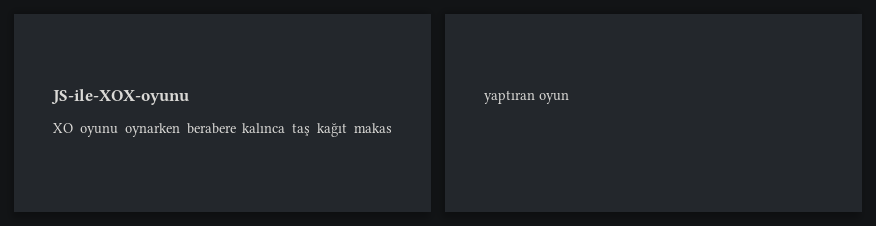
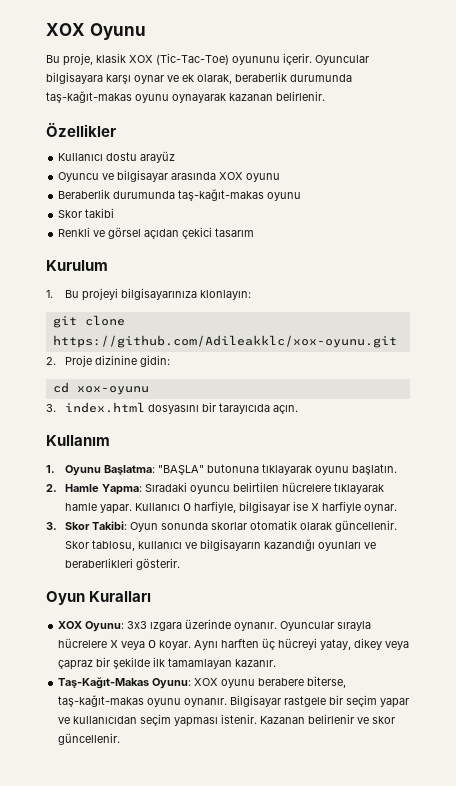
- JS-ile-XOX-oyunu
- XO oyunu oynarken berabere kalınca taş kağıt makas yaptıran oyun
+ XOX Oyunu
+ Bu proje, klasik XOX (Tic-Tac-Toe) oyununu içerir. Oyuncular bilgisayara karşı oynar ve ek olarak, beraberlik durumunda taş-kağıt-makas oyunu oynayarak kazanan belirlenir.
+ Özellikler
+ Kullanıcı dostu arayüz
+ Oyuncu ve bilgisayar arasında XOX oyunu
+ Beraberlik durumunda taş-kağıt-makas oyunu
+ Skor takibi
+ Renkli ve görsel açıdan çekici tasarım
+ Kurulum
+ 1. Bu projeyi bilgisayarınıza klonlayın:
+ git clone https://github.com/Adileakklc/xox-oyunu.git
+ 2. Proje dizinine gidin:
+ cd xox-oyunu
+ 3. index.html dosyasını bir tarayıcıda açın.
+ Kullanım
+ 1. Oyunu Başlatma: "BAŞLA" butonuna tıklayarak oyunu başlatın.
+ 2. Hamle Yapma: Sıradaki oyuncu belirtilen hücrelere tıklayarak hamle yapar. Kullanıcı O harfiyle, bilgisayar ise X harfiyle oynar.
+ 3. Skor Takibi: Oyun sonunda skorlar otomatik olarak güncellenir. Skor tablosu, kullanıcı ve bilgisayarın kazandığı oyunları ve beraberlikleri gösterir.
+ Oyun Kuralları
+ XOX Oyunu: 3x3 ızgara üzerinde oynanır. Oyuncular sırayla hücrelere X veya O koyar. Aynı harften üç hücreyi yatay, dikey veya çapraz bir şekilde ilk tamamlayan kazanır.
+ Taş-Kağıt-Makas Oyunu: XOX oyunu berabere biterse, taş-kağıt-makas oyunu oynanır. Bilgisayar rastgele bir seçim yapar ve kullanıcıdan seçim yapması istenir. Kazanan belirlenir ve skor güncellenir.

